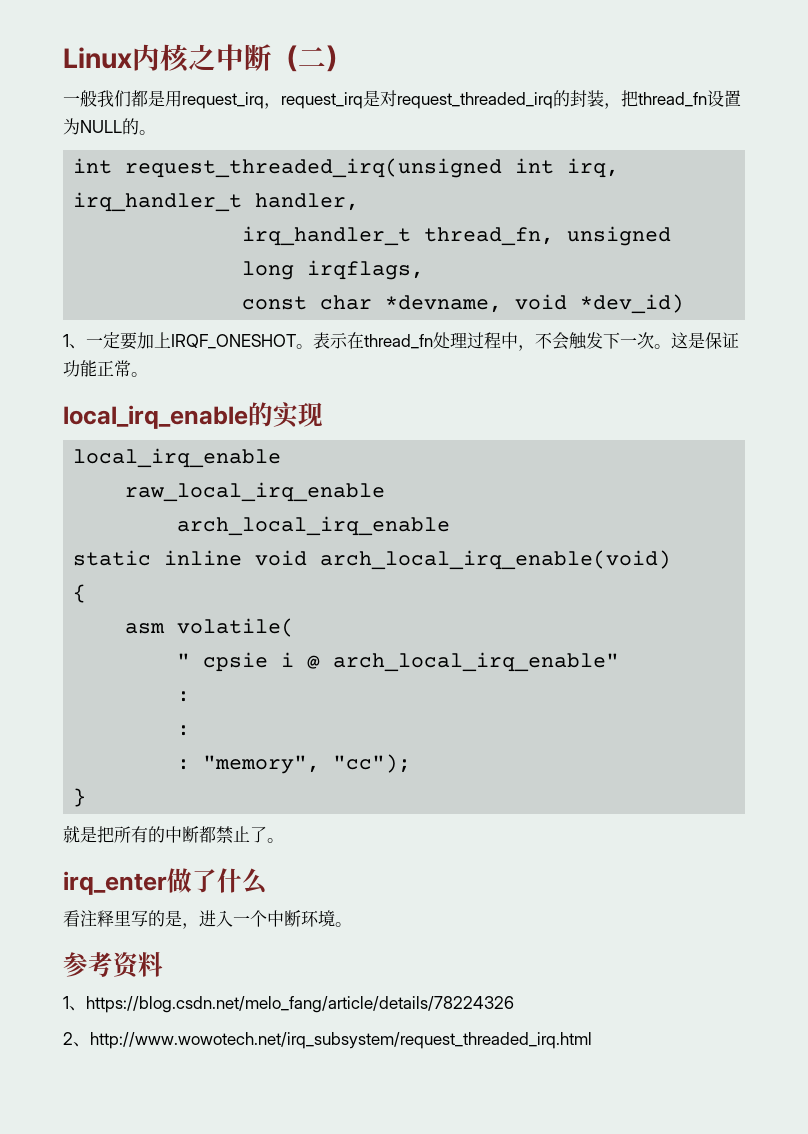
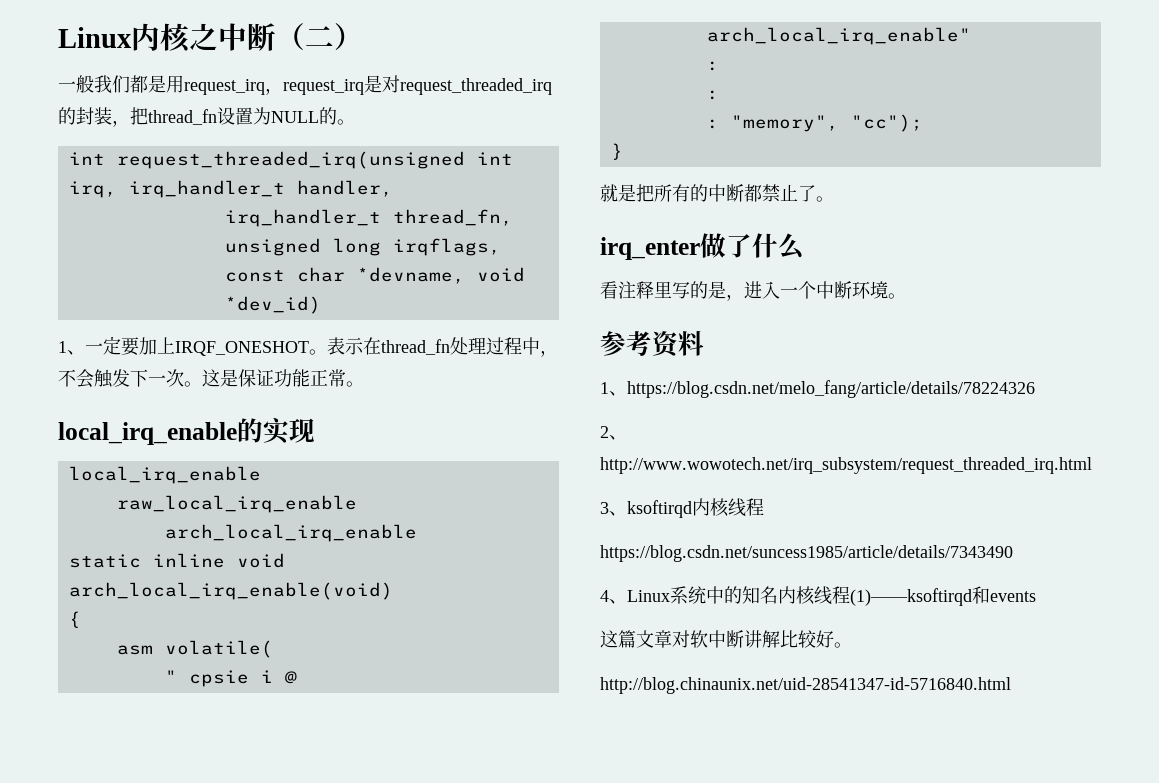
+ 3、ksoftirqd内核线程
+ https://blog.csdn.net/suncess1985/article/details/7343490
+ 4、Linux系统中的知名内核线程(1)——ksoftirqd和events
+ 这篇文章对软中断讲解比较好。
+ http://blog.chinaunix.net/uid-28541347-id-5716840.html

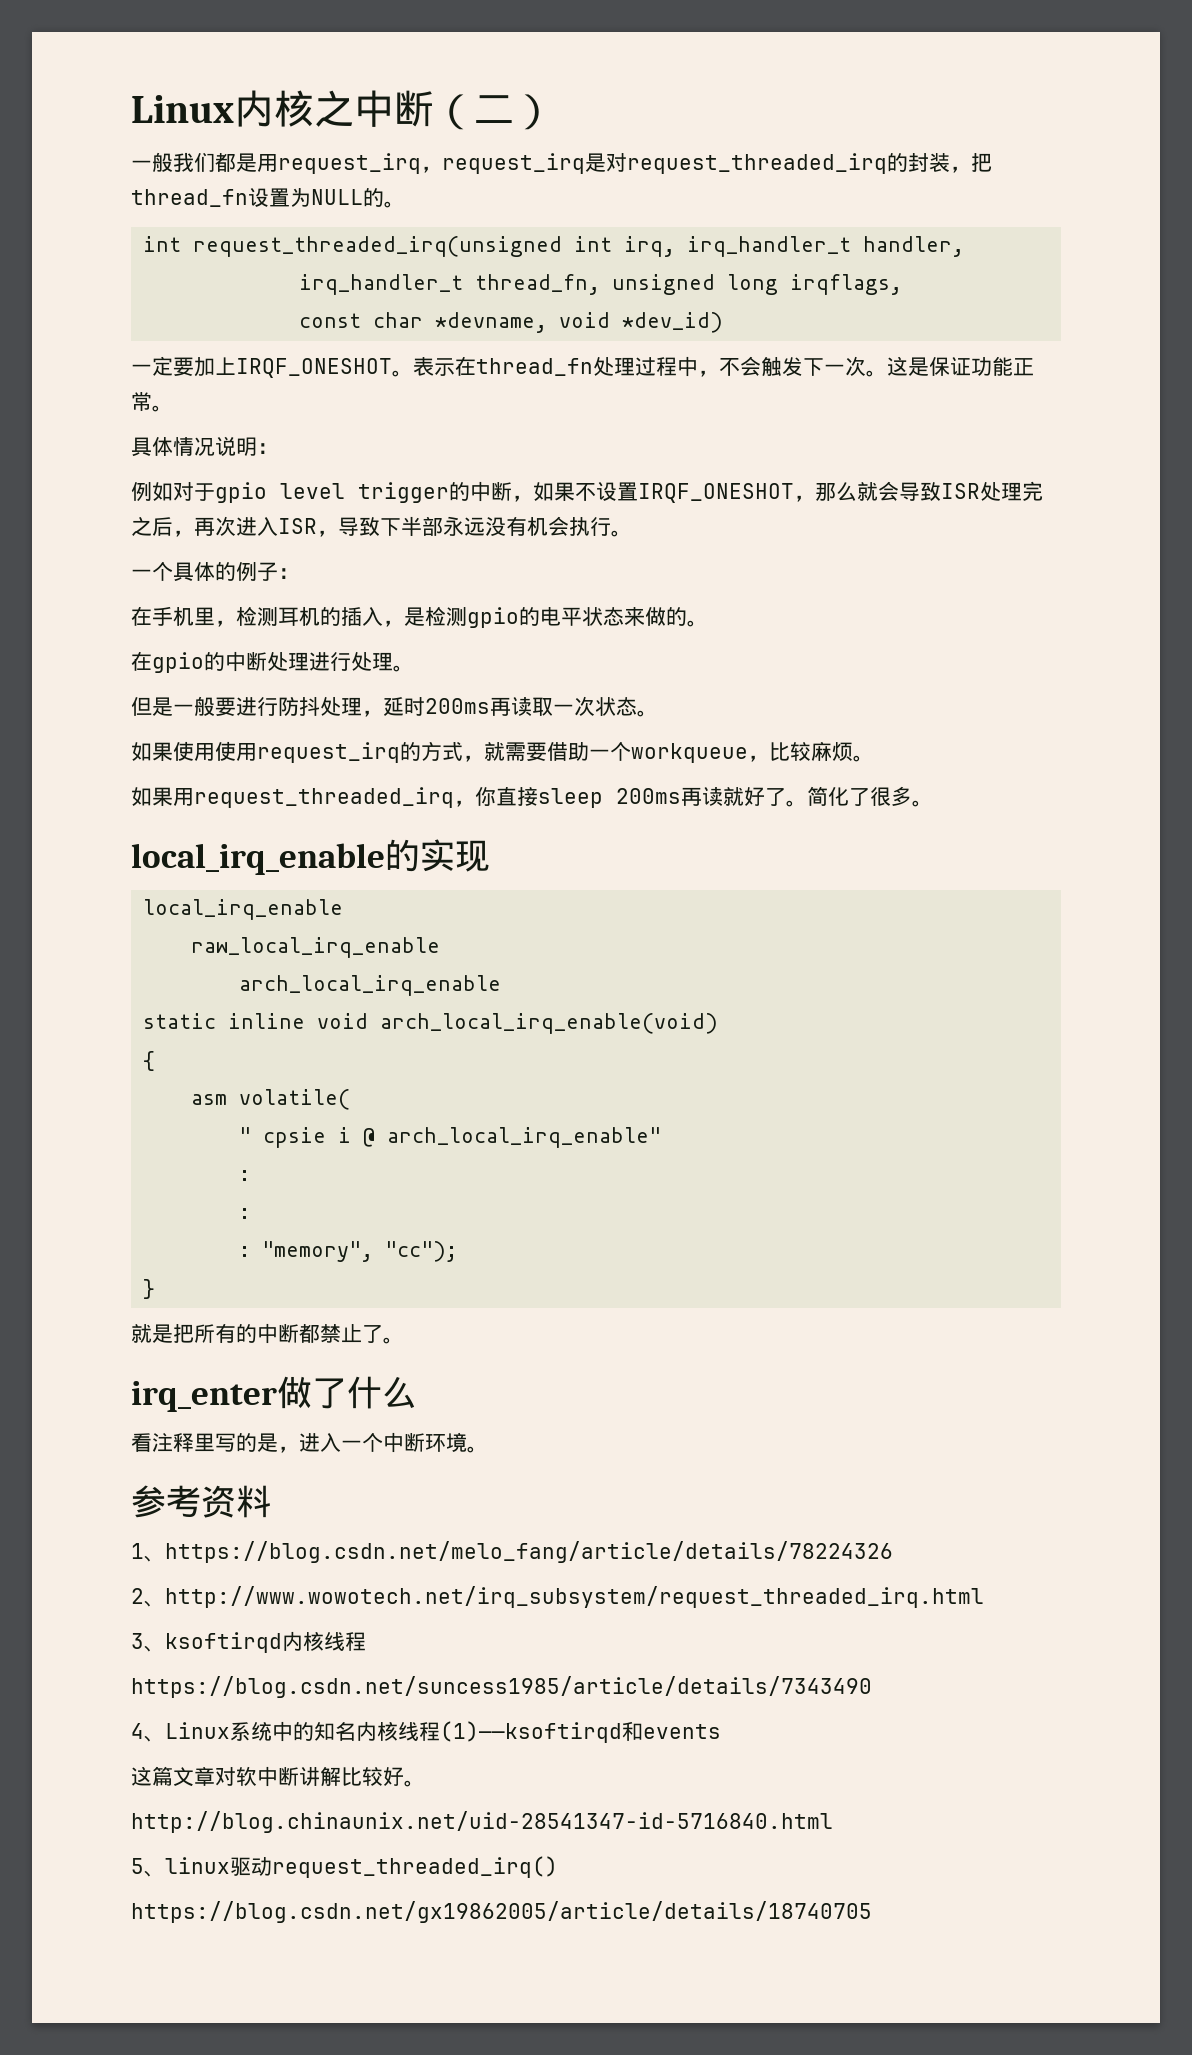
- 1、一定要加上IRQF_ONESHOT。
+ 一定要加上IRQF_ONESHOT。
+ 具体情况说明：
+ 例如对于gpio level trigger的中断，如果不设置IRQF_ONESHOT，那么就会导致ISR处理完之后，再次进入ISR，导致下半部永远没有机会执行。
+ 一个具体的例子：
+ 在手机里，检测耳机的插入，是检测gpio的电平状态来做的。
+ 在gpio的中断处理进行处理。
+ 但是一般要进行防抖处理，延时200ms再读取一次状态。
+ 如果使用使用request_irq的方式，就需要借助一个workqueue，比较麻烦。
+ 如果用request_threaded_irq，你直接sleep 200ms再读就好了。简化了很多。
+ 5、linux驱动request_threaded_irq()
+ https://blog.csdn.net/gx19862005/article/details/18740705

